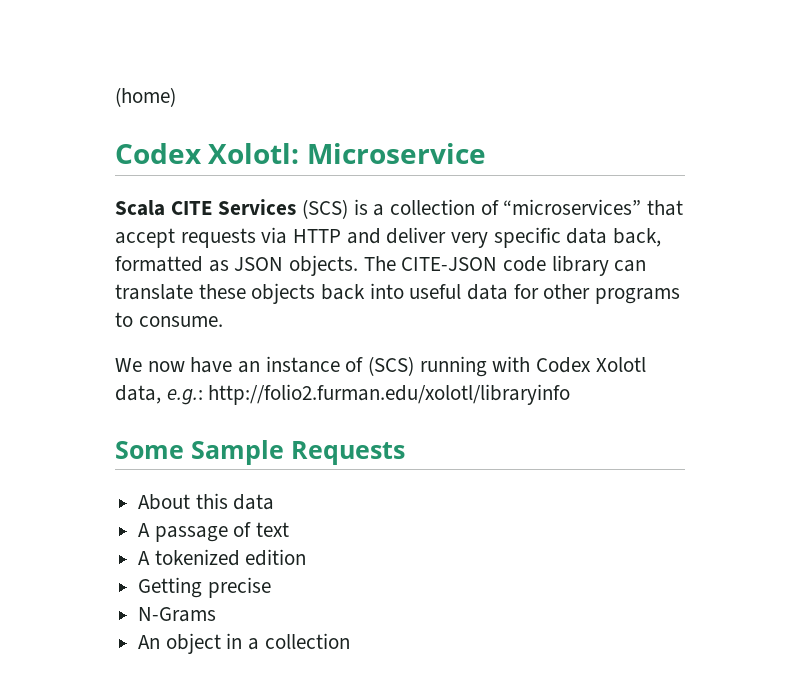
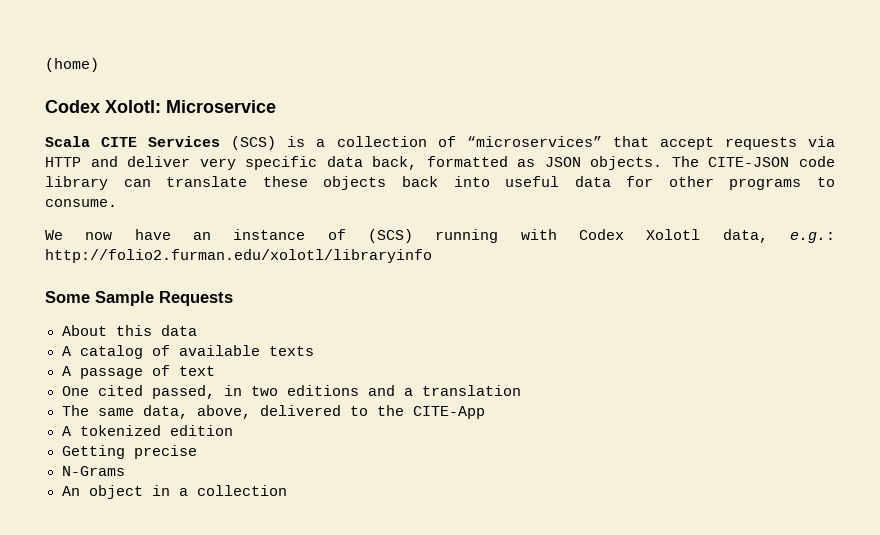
+ A catalog of available texts
+ One cited passed, in two editions and a translation
+ The same data, above, delivered to the CITE-App

